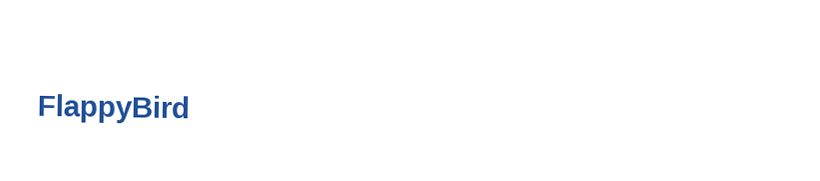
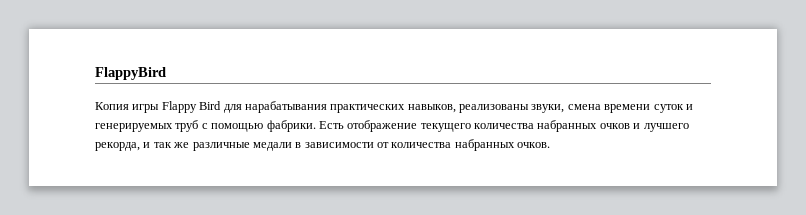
+ Копия игры Flappy Bird для нарабатывания практических навыков, реализованы звуки, смена времени суток и генерируемых труб с помощью фабрики. Есть отображение текущего количества набранных очков и лучшего рекорда, и так же различные медали в зависимости от количества набранных очков.

